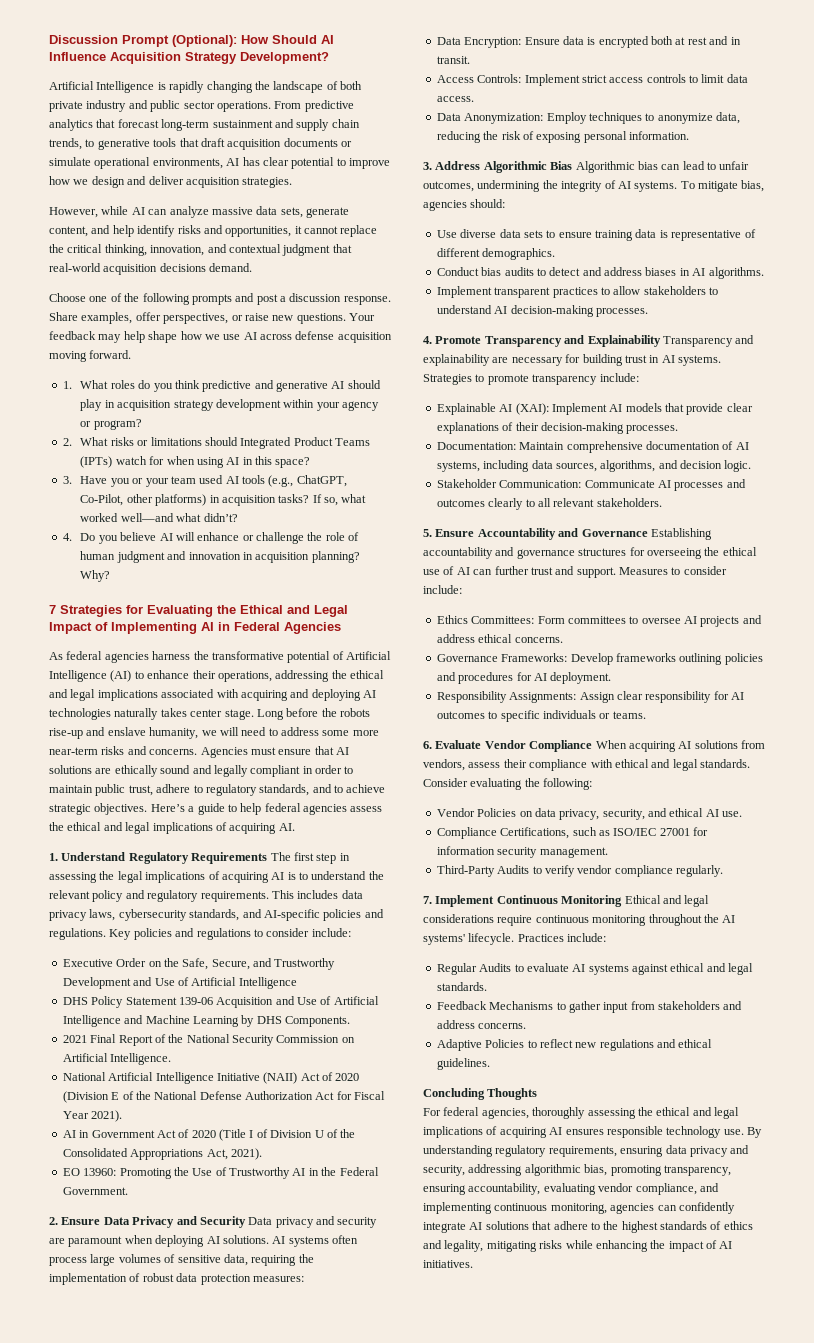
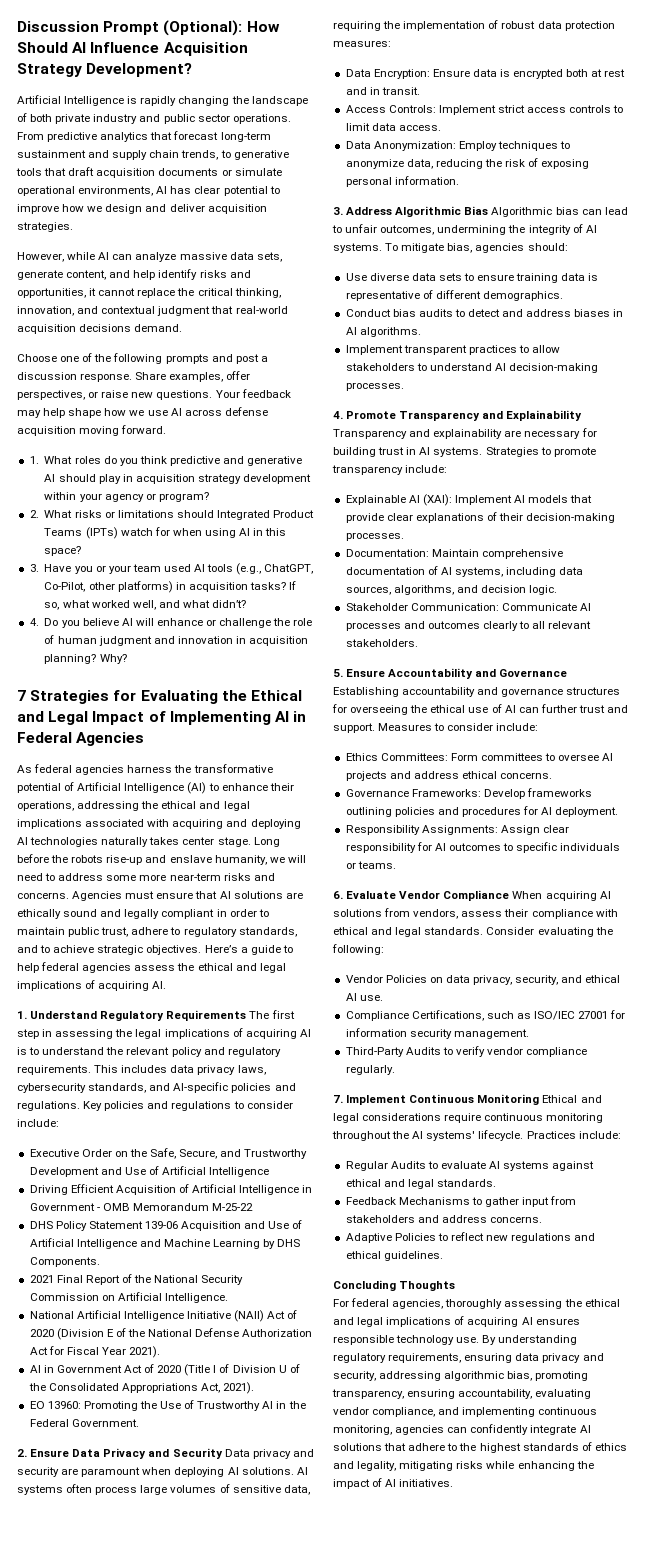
- If so, what worked well—and what didn’t?
+ If so, what worked well, and what didn’t?
+ Driving Efficient Acquisition of Artificial Intelligence in Government - OMB Memorandum M-25-22

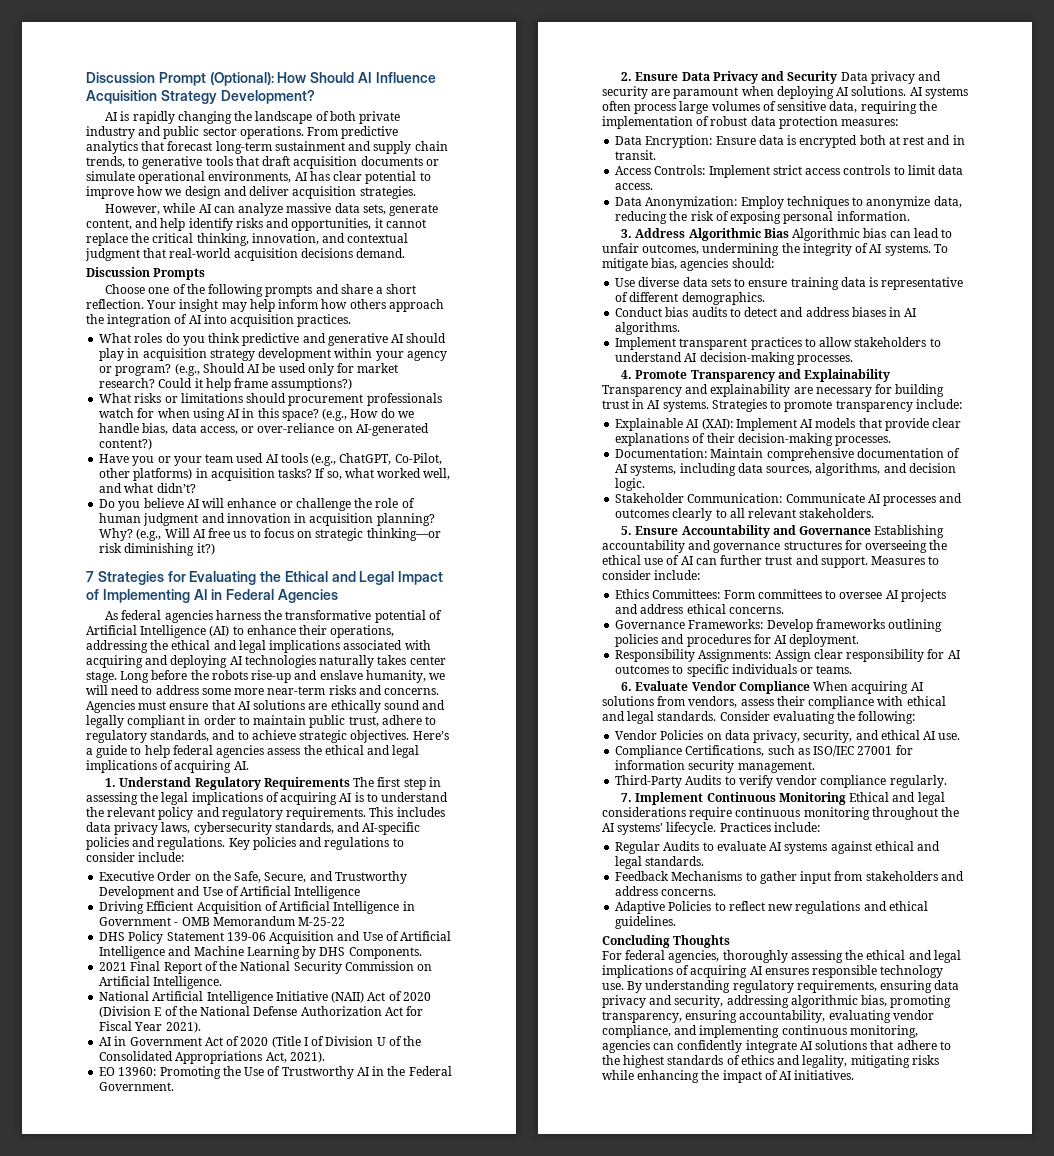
- Artificial Intelligence is rapidly changing the landscape of both private industry and public sector operations.
+ AI is rapidly changing the landscape of both private industry and public sector operations.
+ Discussion Prompts
- Choose one of the following prompts and post a discussion response. Share examples, offer perspectives, or raise new questions. Your feedback may help shape how we use AI across defense acquisition moving forward.
- 1. What roles do you think predictive and generative AI should play in acquisition strategy development within your agency or program?
- 2. What risks or limitations should Integrated Product Teams (IPTs) watch for when using AI in this space?
- 3. Have you or your team used AI tools (e.g., ChatGPT, Co-Pilot, other platforms) in acquisition tasks?
+ Choose one of the following prompts and share a short reflection. Your insight may help inform how others approach the integration of AI into acquisition practices.
+ What roles do you think predictive and generative AI should play in acquisition strategy development within your agency or program? (e.g., Should AI be used only for market research? Could it help frame assumptions?)
+ What risks or limitations should procurement professionals watch for when using AI in this space? (e.g., How do we handle bias, data access, or over-reliance on AI-generated content?)
+ Have you or your team used AI tools (e.g., ChatGPT, Co-Pilot, other platforms) in acquisition tasks?
- 4. Do you believe AI will enhance or challenge the role of human judgment and innovation in acquisition planning?
+ Do you believe AI will enhance or challenge the role of human judgment and innovation in acquisition planning?
+ (e.g., Will AI free us to focus on strategic thinking—or risk diminishing it?)

